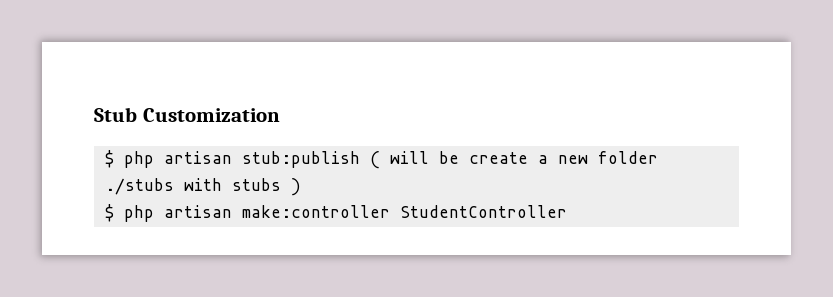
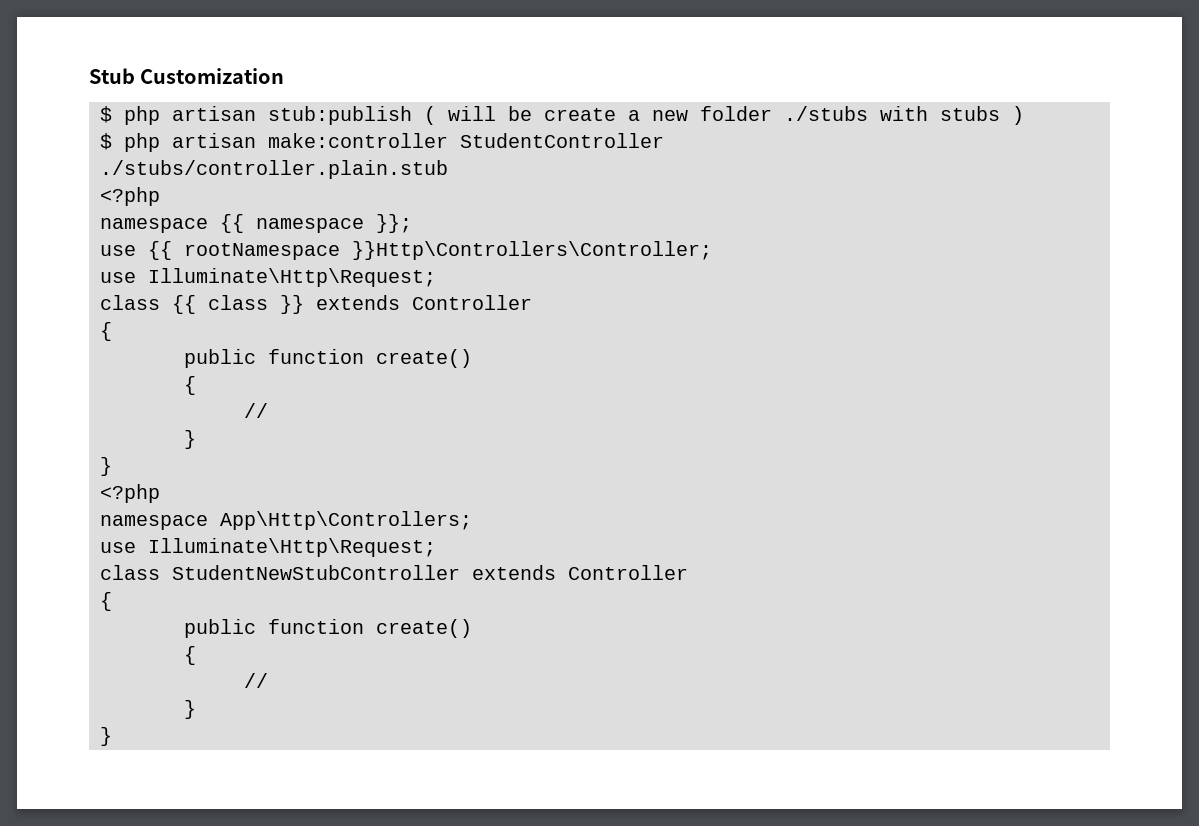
+ ./stubs/controller.plain.stub
+ <?php
+ namespace {{ namespace }};
+ use {{ rootNamespace }}Http\Controllers\Controller;
+ use Illuminate\Http\Request;
+ class {{ class }} extends Controller
+ {
+ public function create()
+ {
+ //
+ }
+ }
+ <?php
+ namespace App\Http\Controllers;
+ use Illuminate\Http\Request;
+ class StudentNewStubController extends Controller
+ {
+ public function create()
+ {
+ //
+ }
+ }

